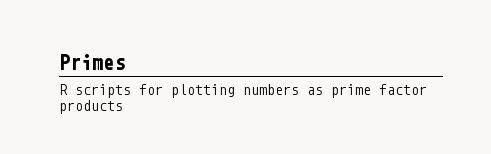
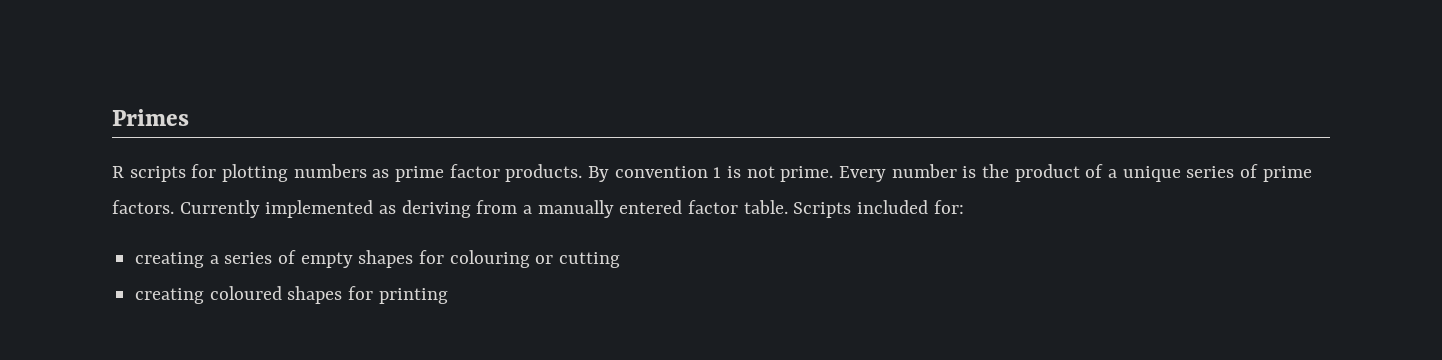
- R scripts for plotting numbers as prime factor products
+ R scripts for plotting numbers as prime factor products. By convention 1 is not prime. Every number is the product of a unique series of prime factors. Currently implemented as deriving from a manually entered factor table. Scripts included for:
+ creating a series of empty shapes for colouring or cutting
+ creating coloured shapes for printing

